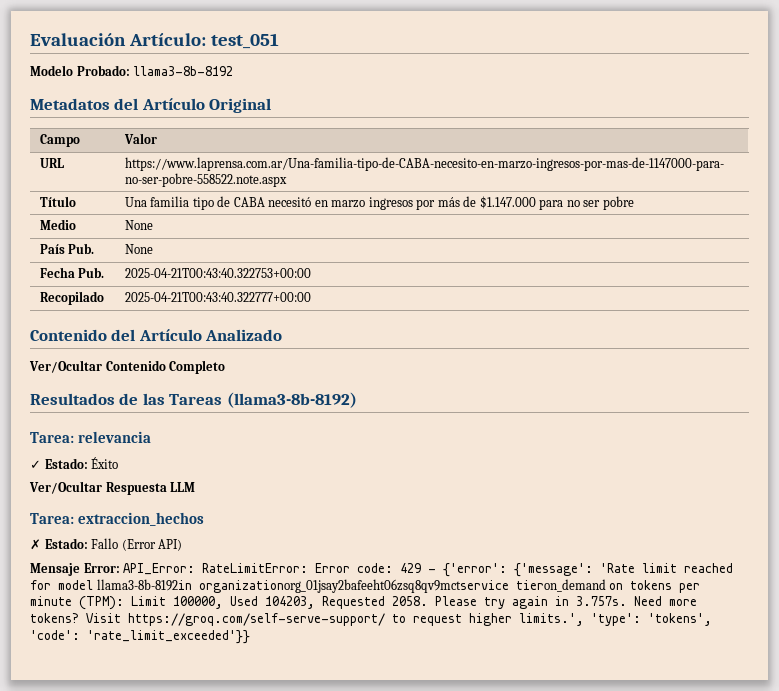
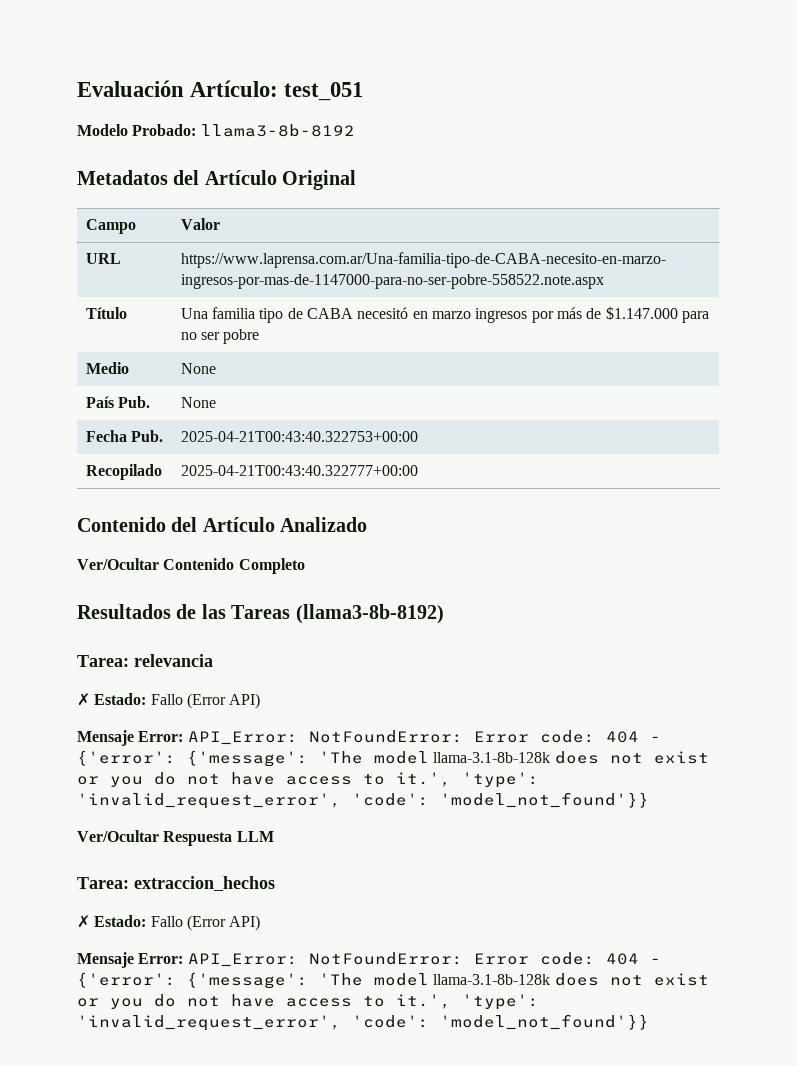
  Tarea: relevancia
- ✓ Estado: Éxito
+ ✗ Estado: Fallo (Error API)
+ Mensaje Error: API_Error: NotFoundError: Error code: 404 - {'error': {'message': 'The model llama-3.1-8b-128k does not exist or you do not have access to it.', 'type': 'invalid_request_error', 'code': 'model_not_found'}}
  Tarea: extraccion_hechos
  ✗ Estado: Fallo (Error API)
- Mensaje Error: API_Error: RateLimitError: Error code: 429 - {'error': {'message': 'Rate limit reached for model llama3-8b-8192in organizationorg_01jsay2bafeeht06zsq8qv9mctservice tieron_demand on tokens per minute (TPM): Limit 100000, Used 104203, Requested 2058. Please try again in 3.757s. Need more tokens? Visit https://groq.com/self-serve-support/ to request higher limits.', 'type': 'tokens', 'code': 'rate_limit_exceeded'}}
+ Mensaje Error: API_Error: NotFoundError: Error code: 404 - {'error': {'message': 'The model llama-3.1-8b-128k does not exist or you do not have access to it.', 'type': 'invalid_request_error', 'code': 'model_not_found'}}

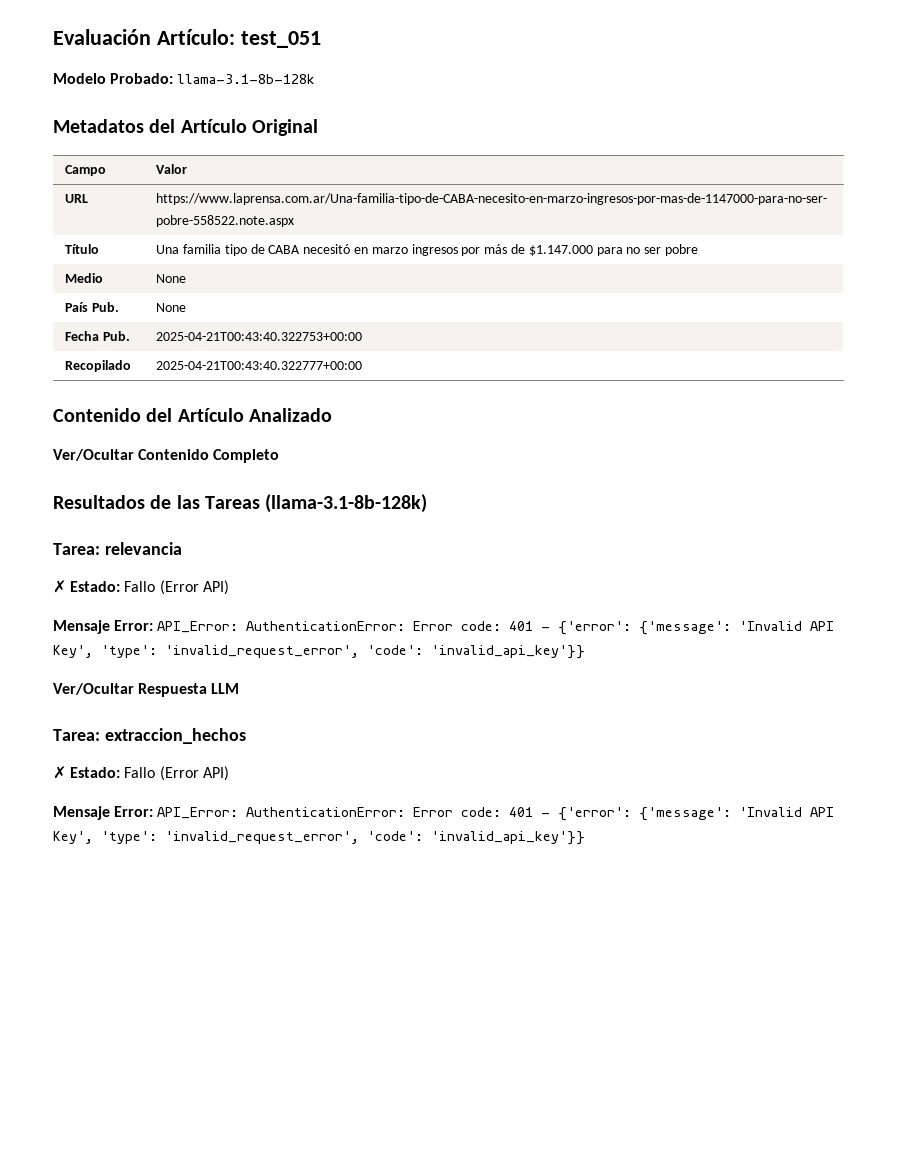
- Modelo Probado: llama3-8b-8192
+ Modelo Probado: llama-3.1-8b-128k
- Resultados de las Tareas (llama3-8b-8192)
+ Resultados de las Tareas (llama-3.1-8b-128k)
  Tarea: relevancia
  ✗ Estado: Fallo (Error API)
- Mensaje Error: API_Error: NotFoundError: Error code: 404 - {'error': {'message': 'The model llama-3.1-8b-128k does not exist or you do not have access to it.', 'type': 'invalid_request_error', 'code': 'model_not_found'}}
+ Mensaje Error: API_Error: AuthenticationError: Error code: 401 - {'error': {'message': 'Invalid API Key', 'type': 'invalid_request_error', 'code': 'invalid_api_key'}}
  Tarea: extraccion_hechos
  ✗ Estado: Fallo (Error API)
- Mensaje Error: API_Error: NotFoundError: Error code: 404 - {'error': {'message': 'The model llama-3.1-8b-128k does not exist or you do not have access to it.', 'type': 'invalid_request_error', 'code': 'model_not_found'}}
+ Mensaje Error: API_Error: AuthenticationError: Error code: 401 - {'error': {'message': 'Invalid API Key', 'type': 'invalid_request_error', 'code': 'invalid_api_key'}}

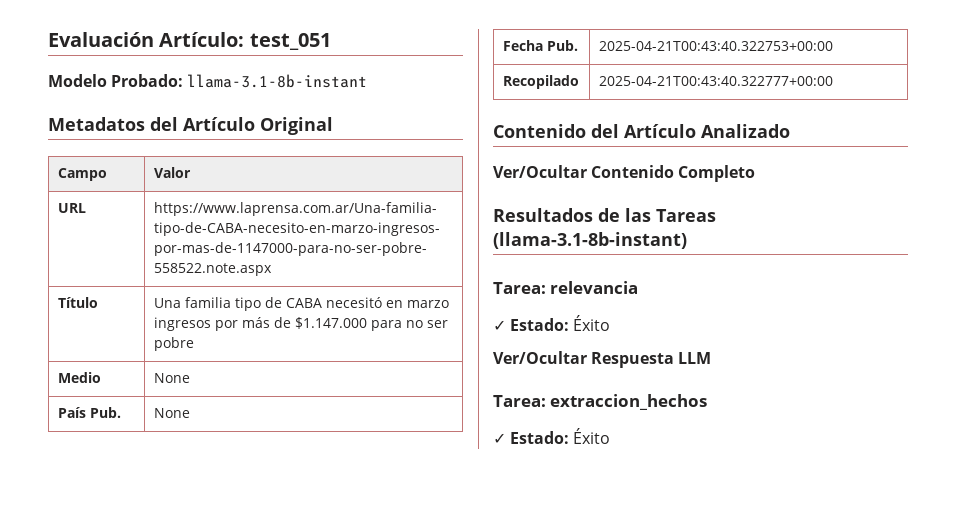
- Modelo Probado: llama-3.1-8b-128k
+ Modelo Probado: llama-3.1-8b-instant
- Resultados de las Tareas (llama-3.1-8b-128k)
+ Resultados de las Tareas (llama-3.1-8b-instant)
  Tarea: relevancia
- ✗ Estado: Fallo (Error API)
- Mensaje Error: API_Error: AuthenticationError: Error code: 401 - {'error': {'message': 'Invalid API Key', 'type': 'invalid_request_error', 'code': 'invalid_api_key'}}
+ ✓ Estado: Éxito
  Tarea: extraccion_hechos
- ✗ Estado: Fallo (Error API)
- Mensaje Error: API_Error: AuthenticationError: Error code: 401 - {'error': {'message': 'Invalid API Key', 'type': 'invalid_request_error', 'code': 'invalid_api_key'}}
+ ✓ Estado: Éxito

